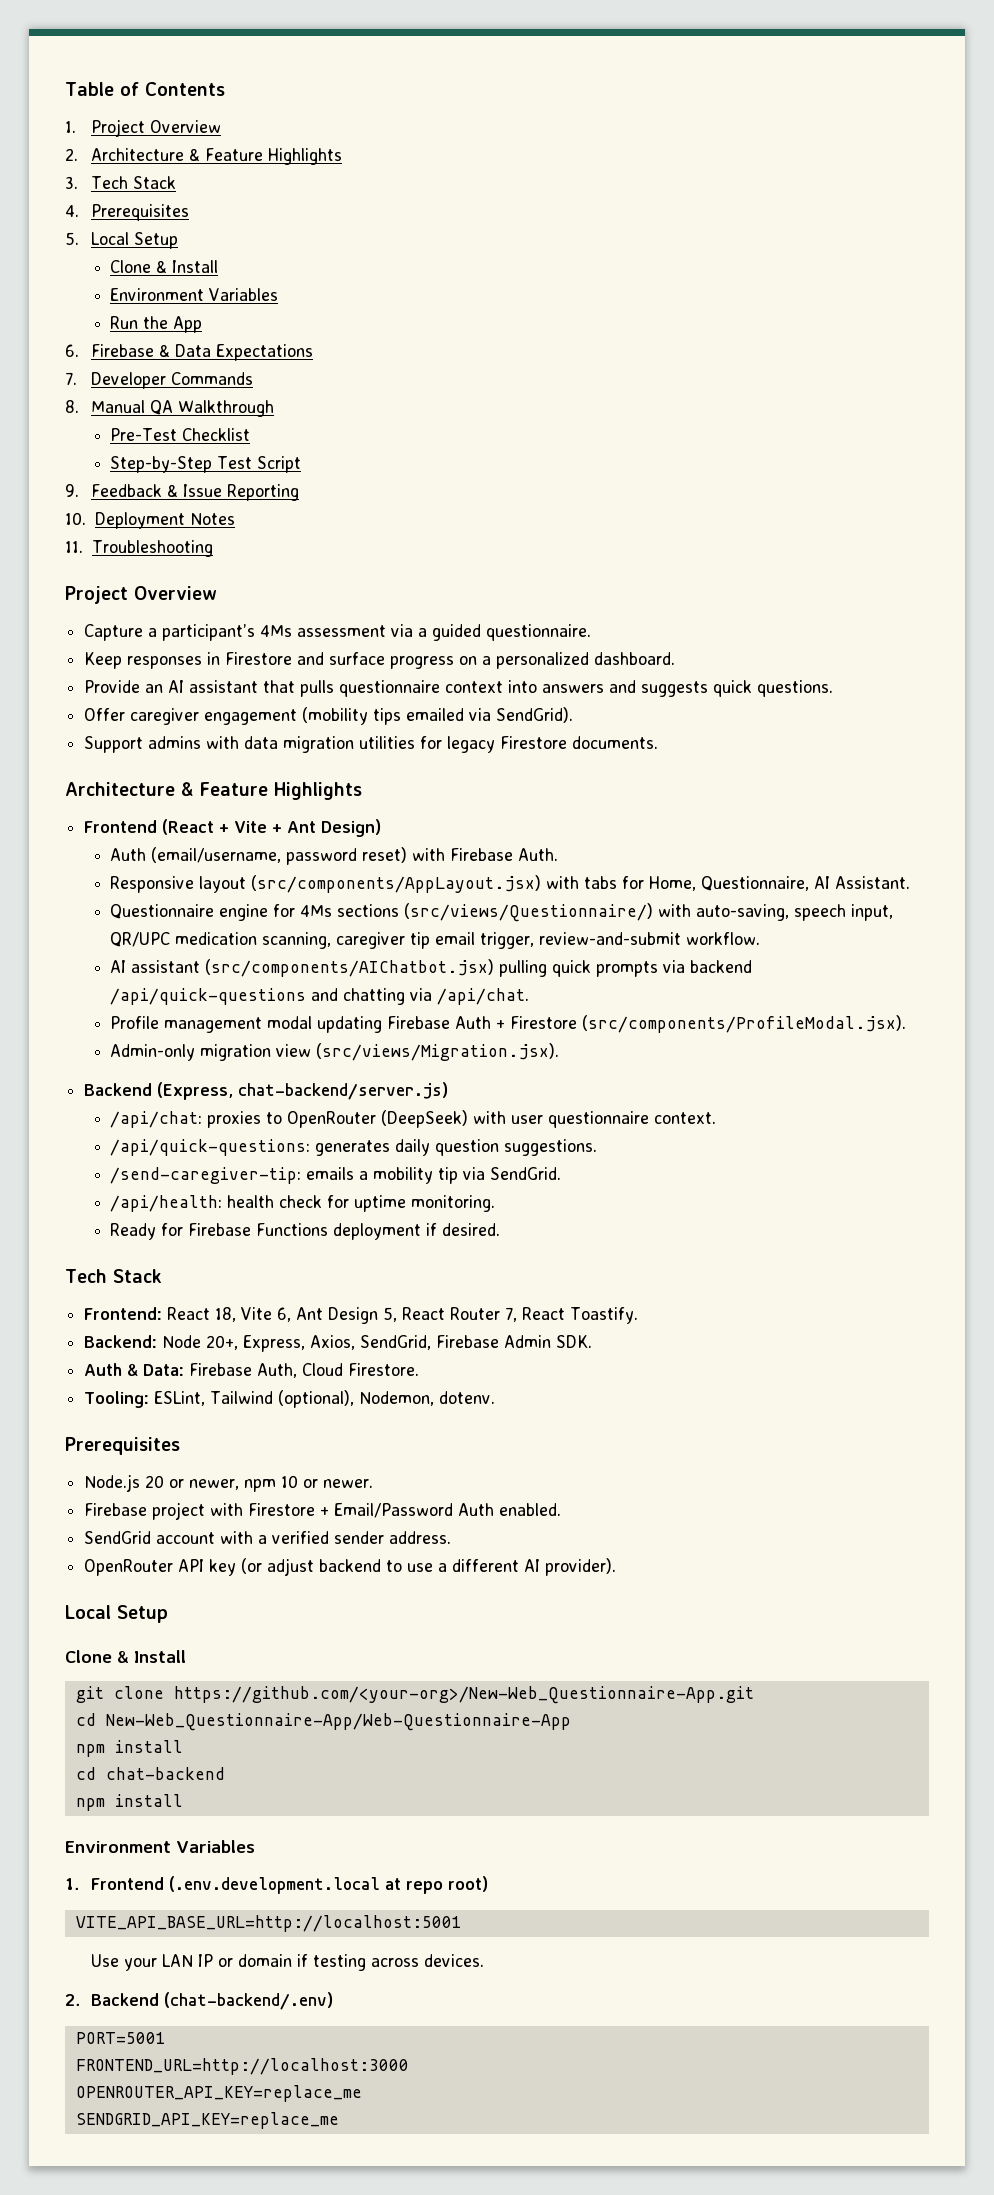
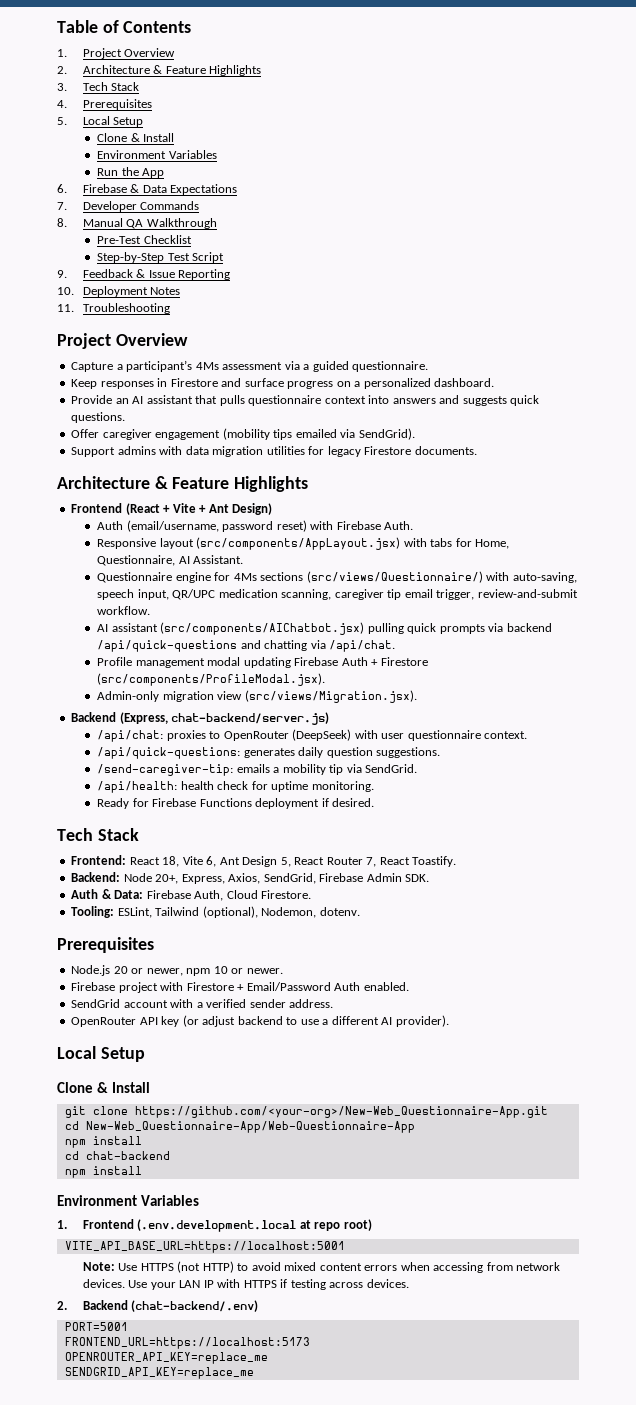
- VITE_API_BASE_URL=http://localhost:5001
- Use your LAN IP or domain if testing across devices.
+ VITE_API_BASE_URL=https://localhost:5001
+ Note: Use HTTPS (not HTTP) to avoid mixed content errors when accessing from network devices. Use your LAN IP with HTTPS if testing across devices.
- FRONTEND_URL=http://localhost:3000
+ FRONTEND_URL=https://localhost:5173

